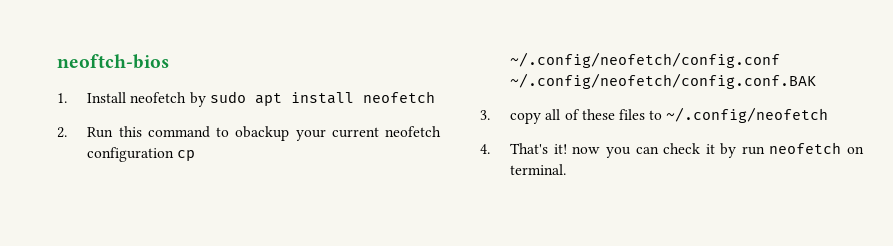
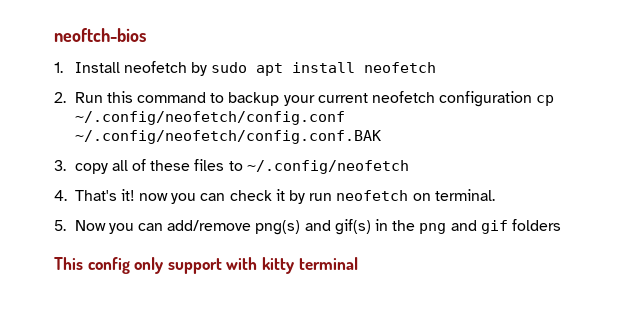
- 2. Run this command to obackup your current neofetch configuration cp ~/.config/neofetch/config.conf ~/.config/neofetch/config.conf.BAK
+ 2. Run this command to backup your current neofetch configuration cp ~/.config/neofetch/config.conf ~/.config/neofetch/config.conf.BAK
+ 5. Now you can add/remove png(s) and gif(s) in the png and gif folders
+ This config only support with kitty terminal

